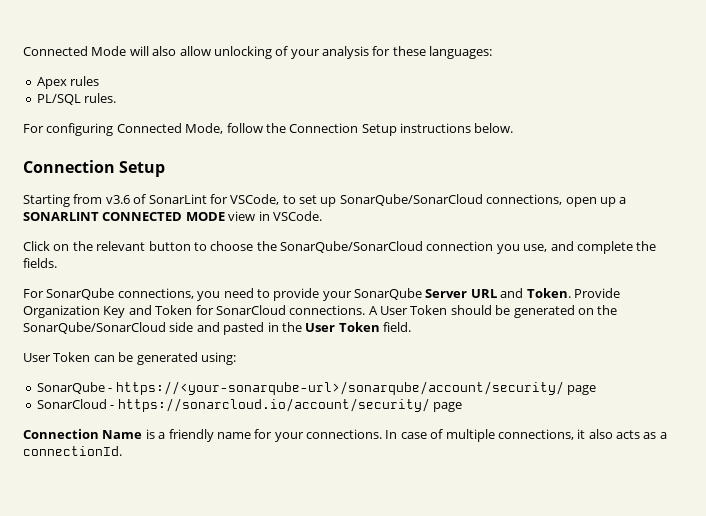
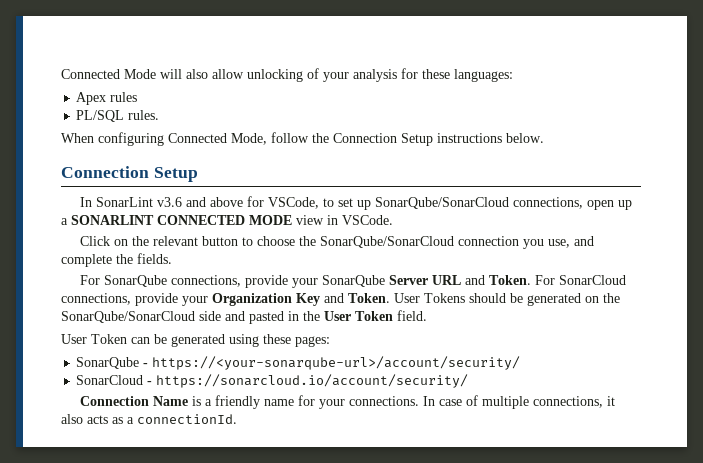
- For configuring Connected Mode, follow the Connection Setup instructions below.
+ When configuring Connected Mode, follow the Connection Setup instructions below.
- Starting from v3.6 of SonarLint for VSCode, to set up SonarQube/SonarCloud connections, open up a SONARLINT CONNECTED MODE view in VSCode.
+ In SonarLint v3.6 and above for VSCode, to set up SonarQube/SonarCloud connections, open up a SONARLINT CONNECTED MODE view in VSCode.
- For SonarQube connections, you need to provide your SonarQube Server URL and Token.
+ For SonarQube connections, provide your SonarQube Server URL and Token.
- Provide Organization Key and Token for SonarCloud connections. A User Token should be generated on the SonarQube/SonarCloud side and pasted in the User Token field.
+ For SonarCloud connections, provide your Organization Key and Token. User Tokens should be generated on the SonarQube/SonarCloud side and pasted in the User Token field.
- User Token can be generated using:
+ User Token can be generated using these pages:
- SonarQube - https://<your-sonarqube-url>/sonarqube/account/security/ page
+ SonarQube - https://<your-sonarqube-url>/account/security/
- SonarCloud - https://sonarcloud.io/account/security/ page
+ SonarCloud - https://sonarcloud.io/account/security/

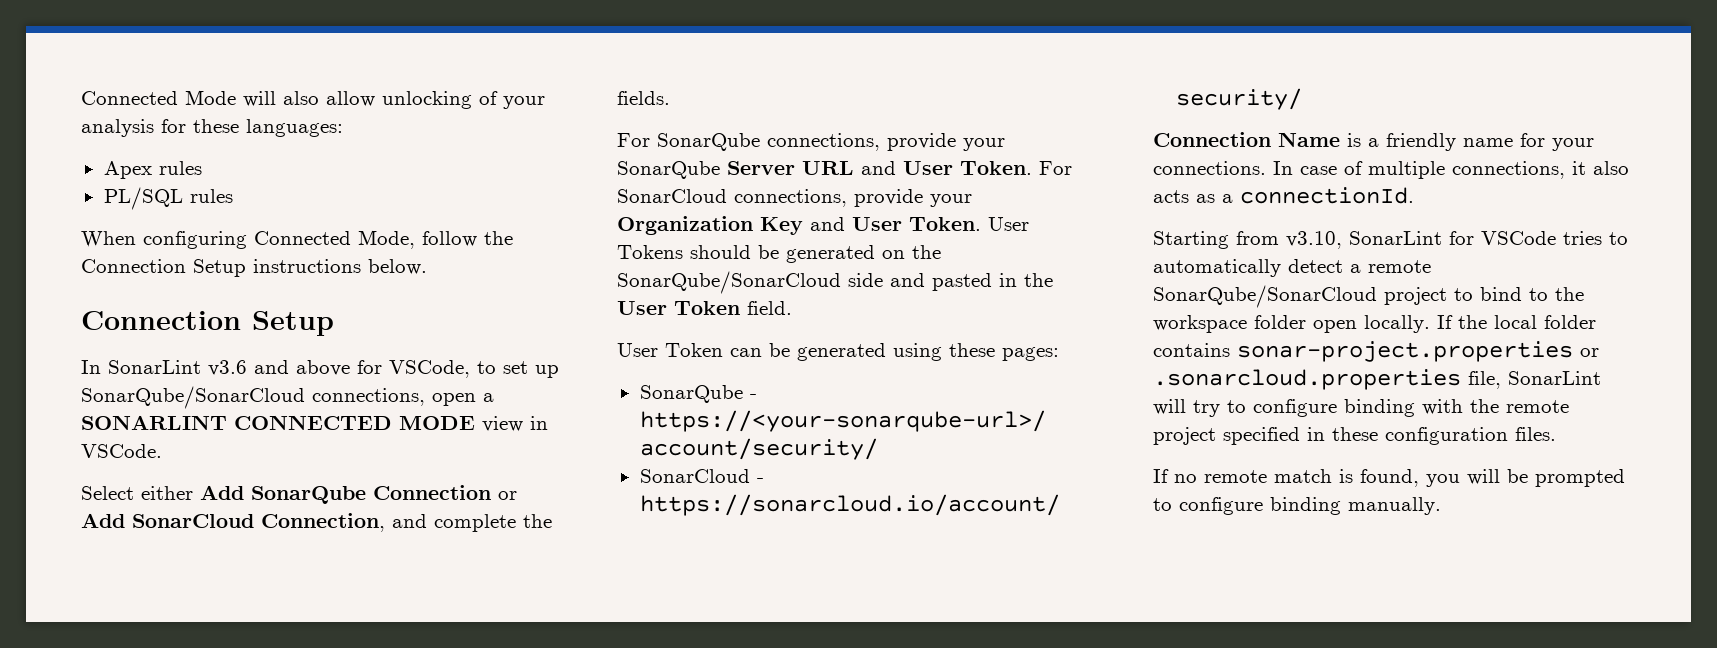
- PL/SQL rules.
+ PL/SQL rules
- In SonarLint v3.6 and above for VSCode, to set up SonarQube/SonarCloud connections, open up a SONARLINT CONNECTED MODE view in VSCode.
+ In SonarLint v3.6 and above for VSCode, to set up SonarQube/SonarCloud connections, open a SONARLINT CONNECTED MODE view in VSCode.
- Click on the relevant button to choose the SonarQube/SonarCloud connection you use, and complete the fields.
+ Select either Add SonarQube Connection or Add SonarCloud Connection, and complete the fields.
- For SonarQube connections, provide your SonarQube Server URL and Token.
+ For SonarQube connections, provide your SonarQube Server URL and User Token.
- For SonarCloud connections, provide your Organization Key and Token.
+ For SonarCloud connections, provide your Organization Key and User Token.
+ Starting from v3.10, SonarLint for VSCode tries to automatically detect a remote SonarQube/SonarCloud project to bind to the workspace folder open locally. If the local folder contains sonar-project.properties or .sonarcloud.properties file, SonarLint will try to configure binding with the remote project specified in these configuration files.
+ If no remote match is found, you will be prompted to configure binding manually.

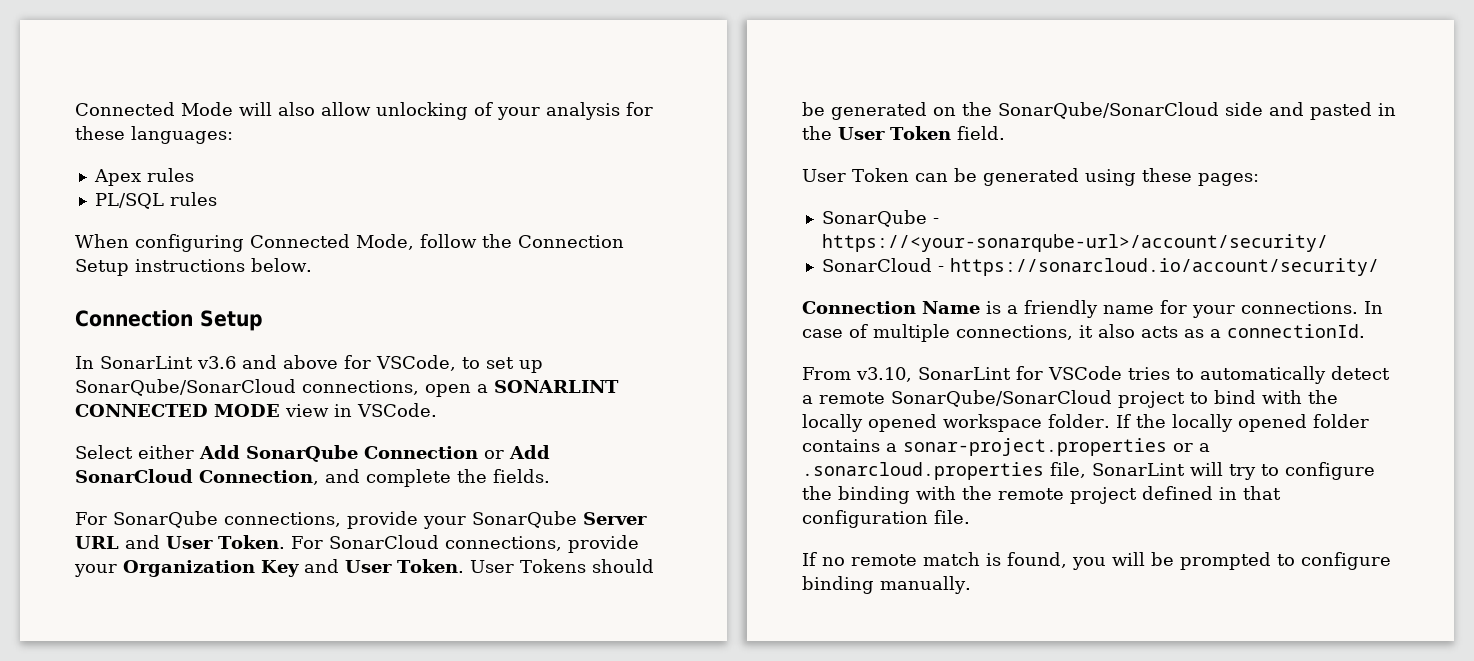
- Starting from v3.10, SonarLint for VSCode tries to automatically detect a remote SonarQube/SonarCloud project to bind to the workspace folder open locally. If the local folder contains sonar-project.properties or .sonarcloud.properties file, SonarLint will try to configure binding with the remote project specified in these configuration files.
+ From v3.10, SonarLint for VSCode tries to automatically detect a remote SonarQube/SonarCloud project to bind with the locally opened workspace folder. If the locally opened folder contains a sonar-project.properties or a .sonarcloud.properties file, SonarLint will try to configure the binding with the remote project defined in that configuration file.

